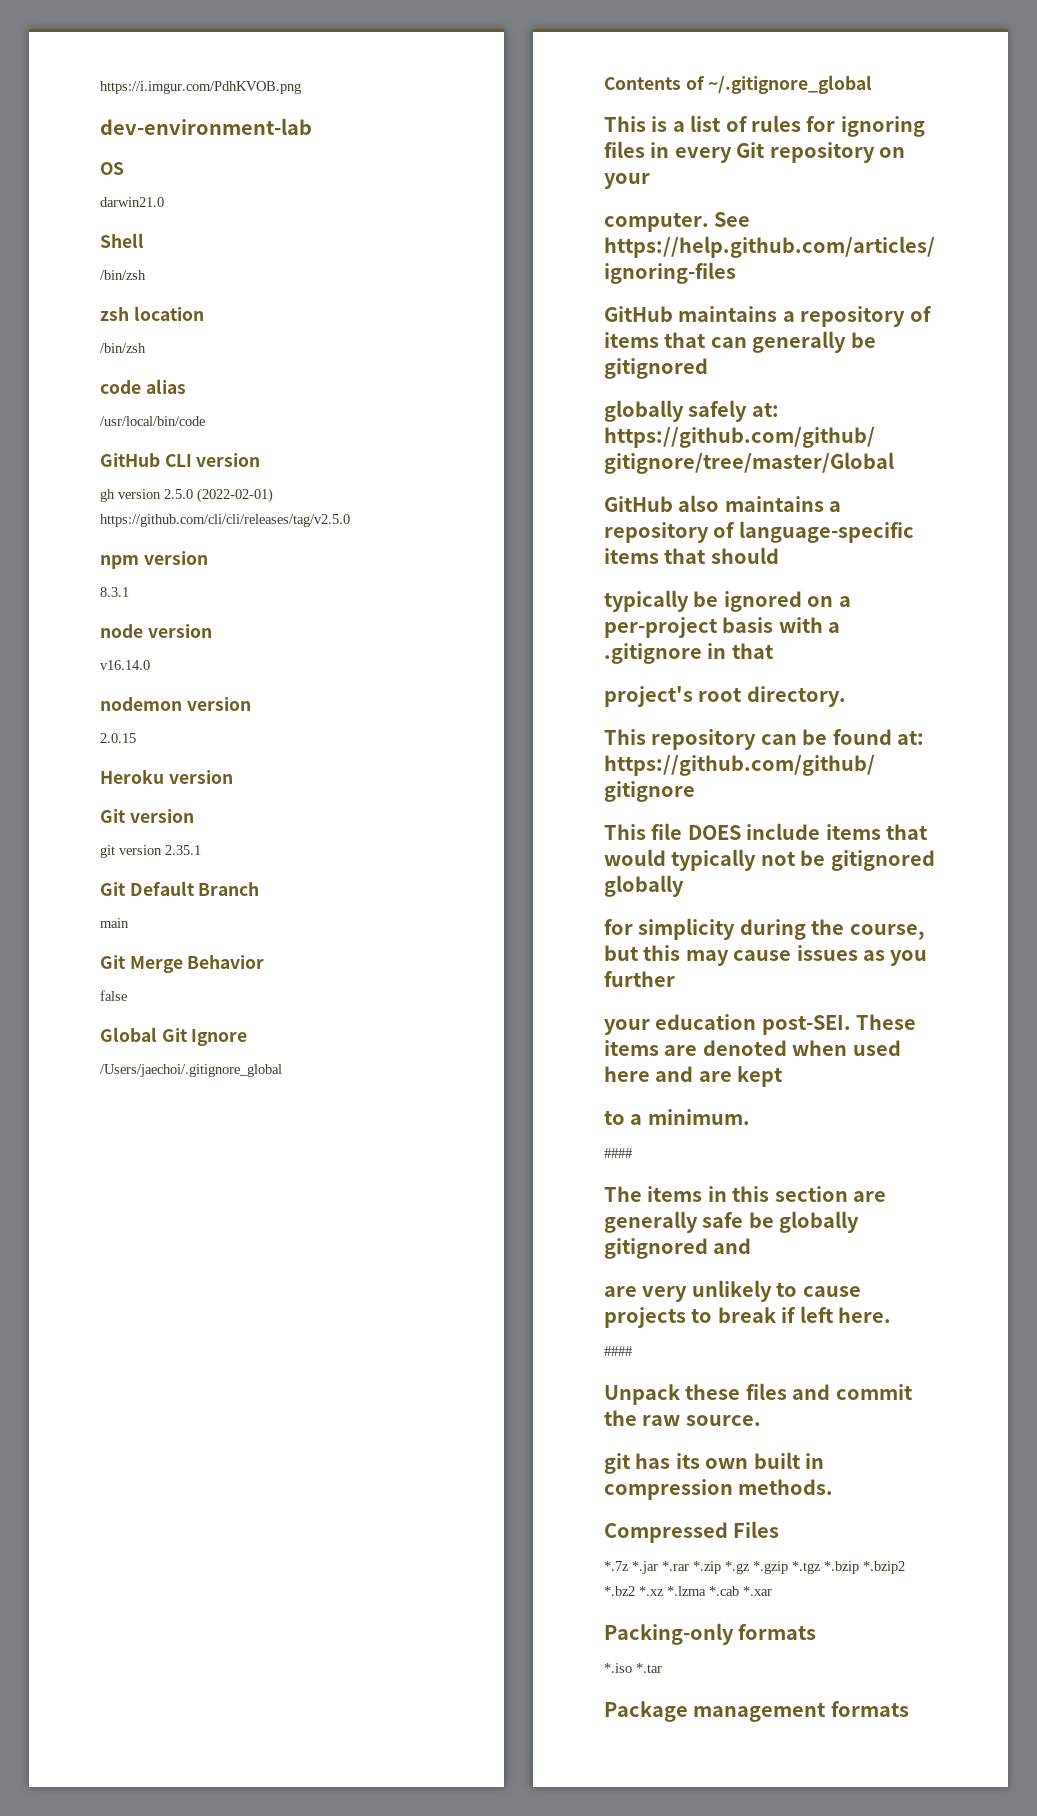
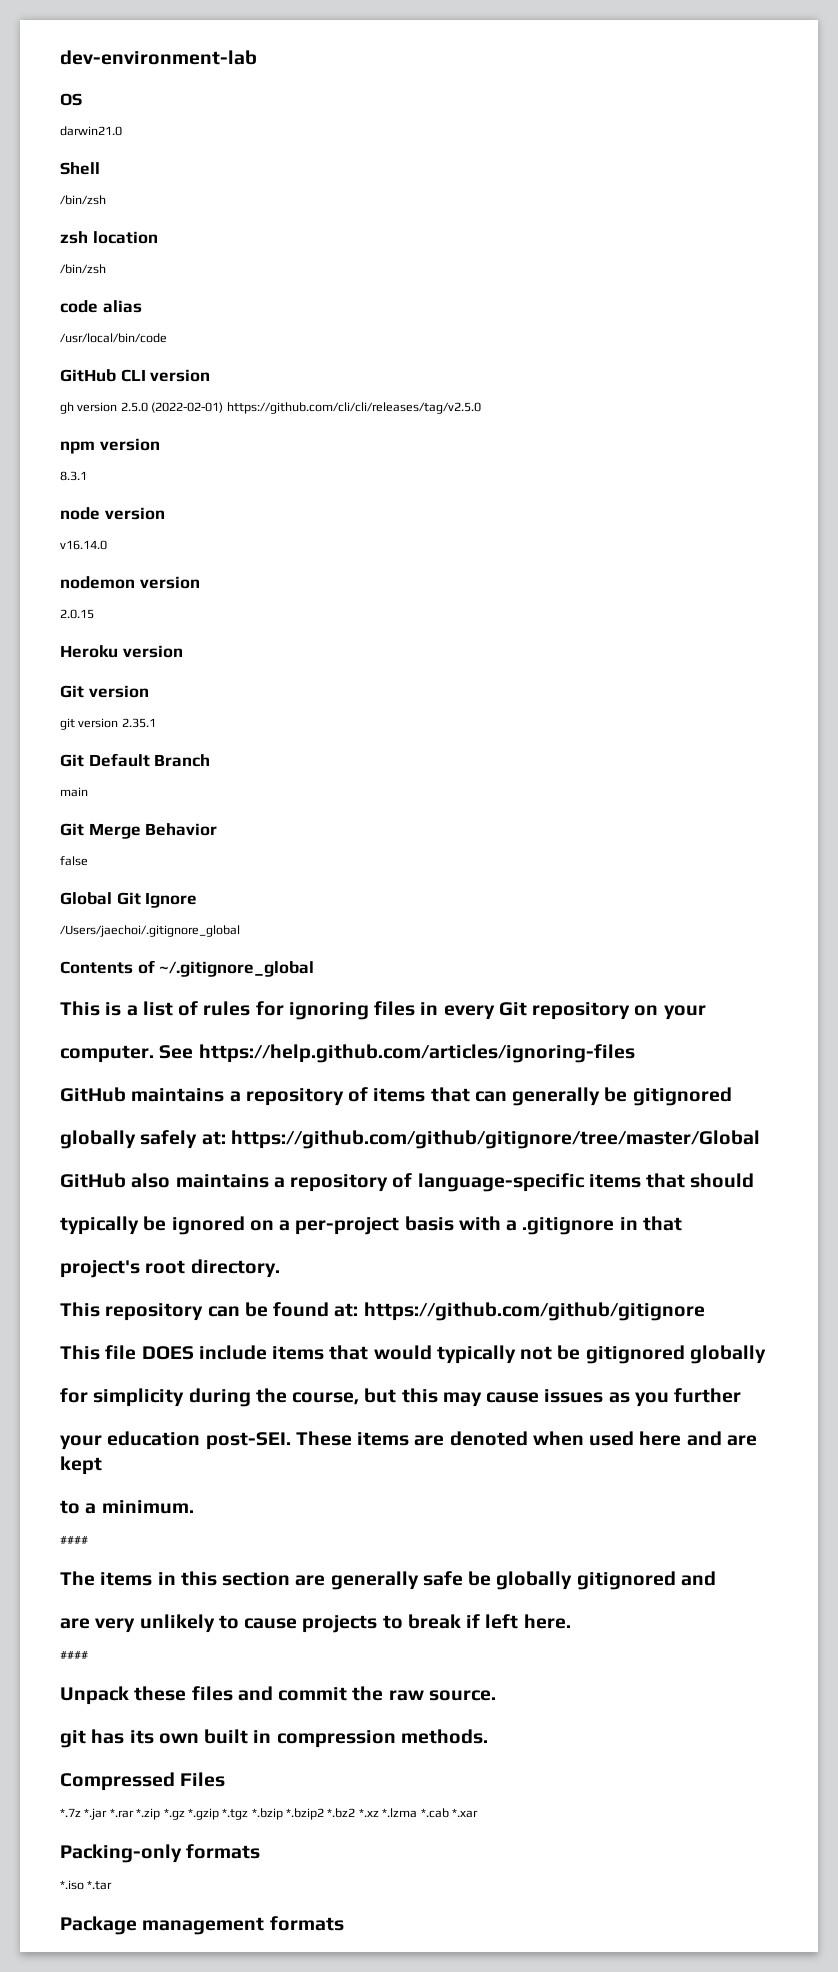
- https://i.imgur.com/PdhKVOB.png

